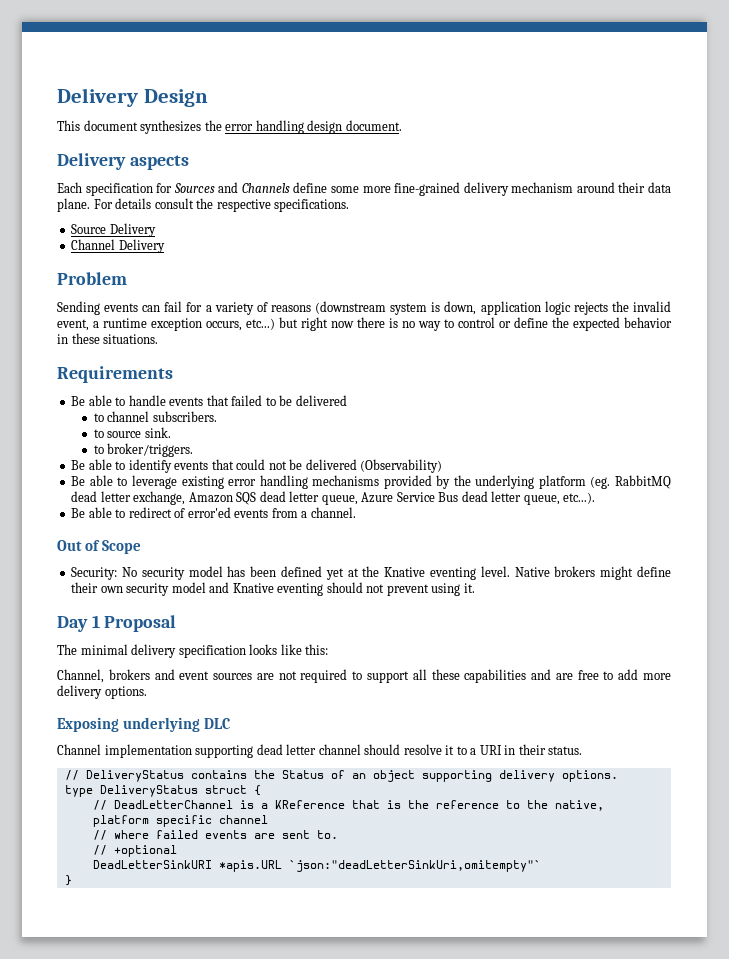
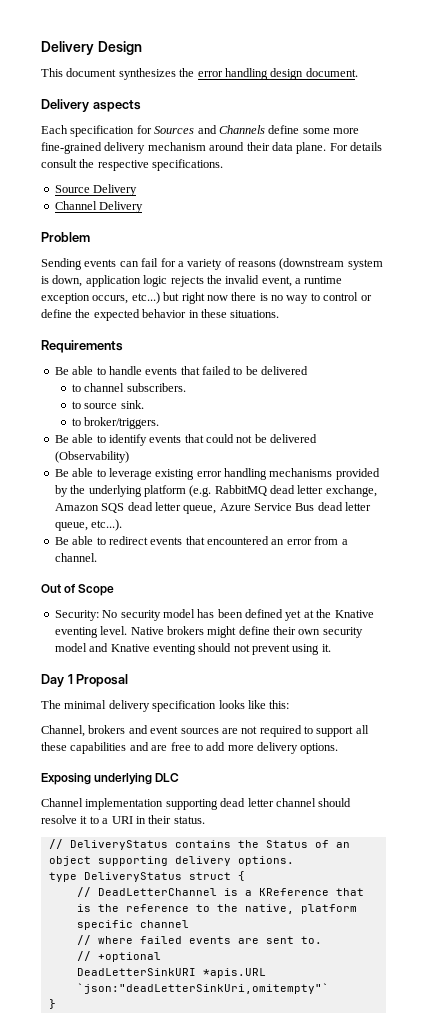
- Be able to leverage existing error handling mechanisms provided by the underlying platform (eg. RabbitMQ dead letter exchange, Amazon SQS dead letter queue, Azure Service Bus dead letter queue, etc...).
+ Be able to leverage existing error handling mechanisms provided by the underlying platform (e.g. RabbitMQ dead letter exchange, Amazon SQS dead letter queue, Azure Service Bus dead letter queue, etc...).
- Be able to redirect of error'ed events from a channel.
+ Be able to redirect events that encountered an error from a channel.

